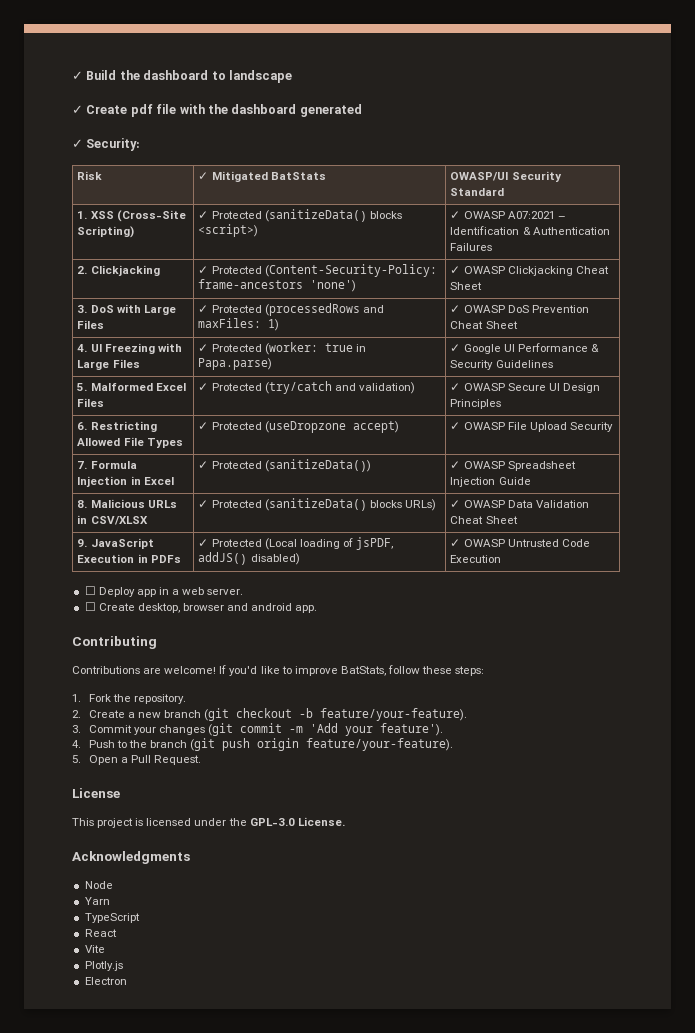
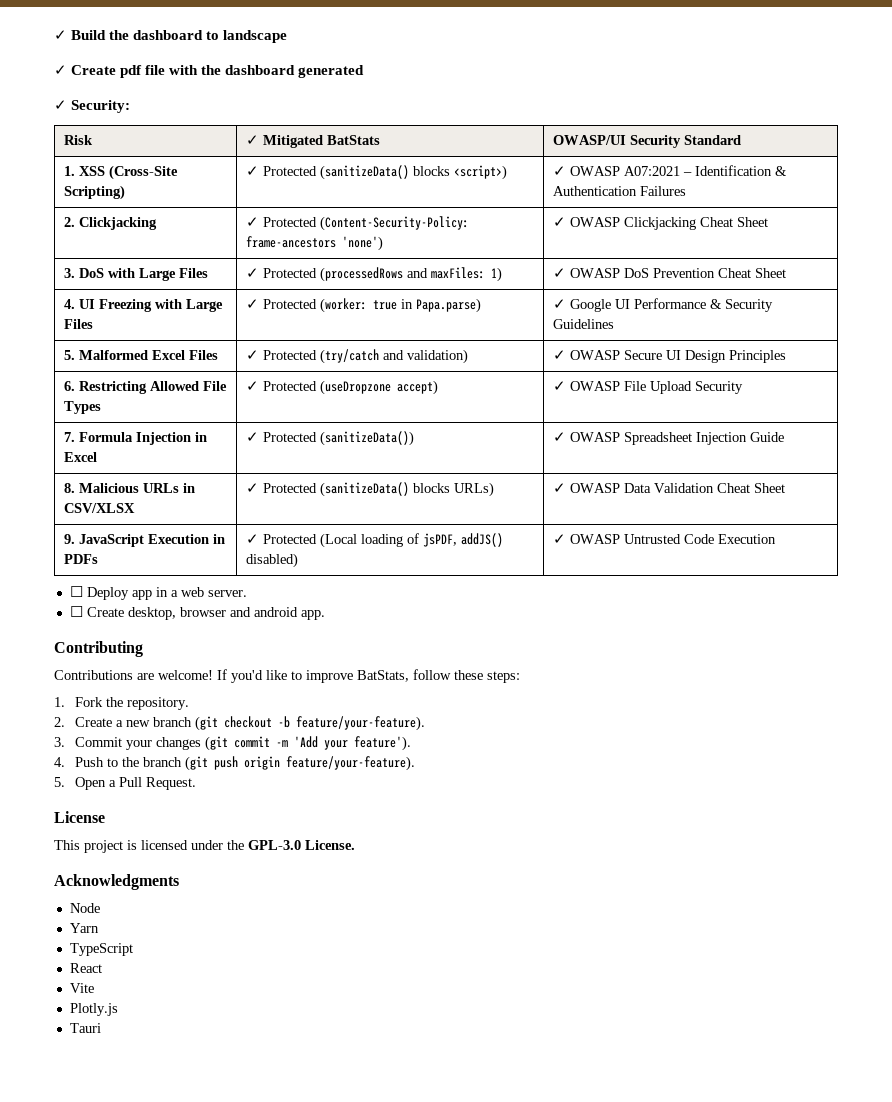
- Electron
+ Tauri

